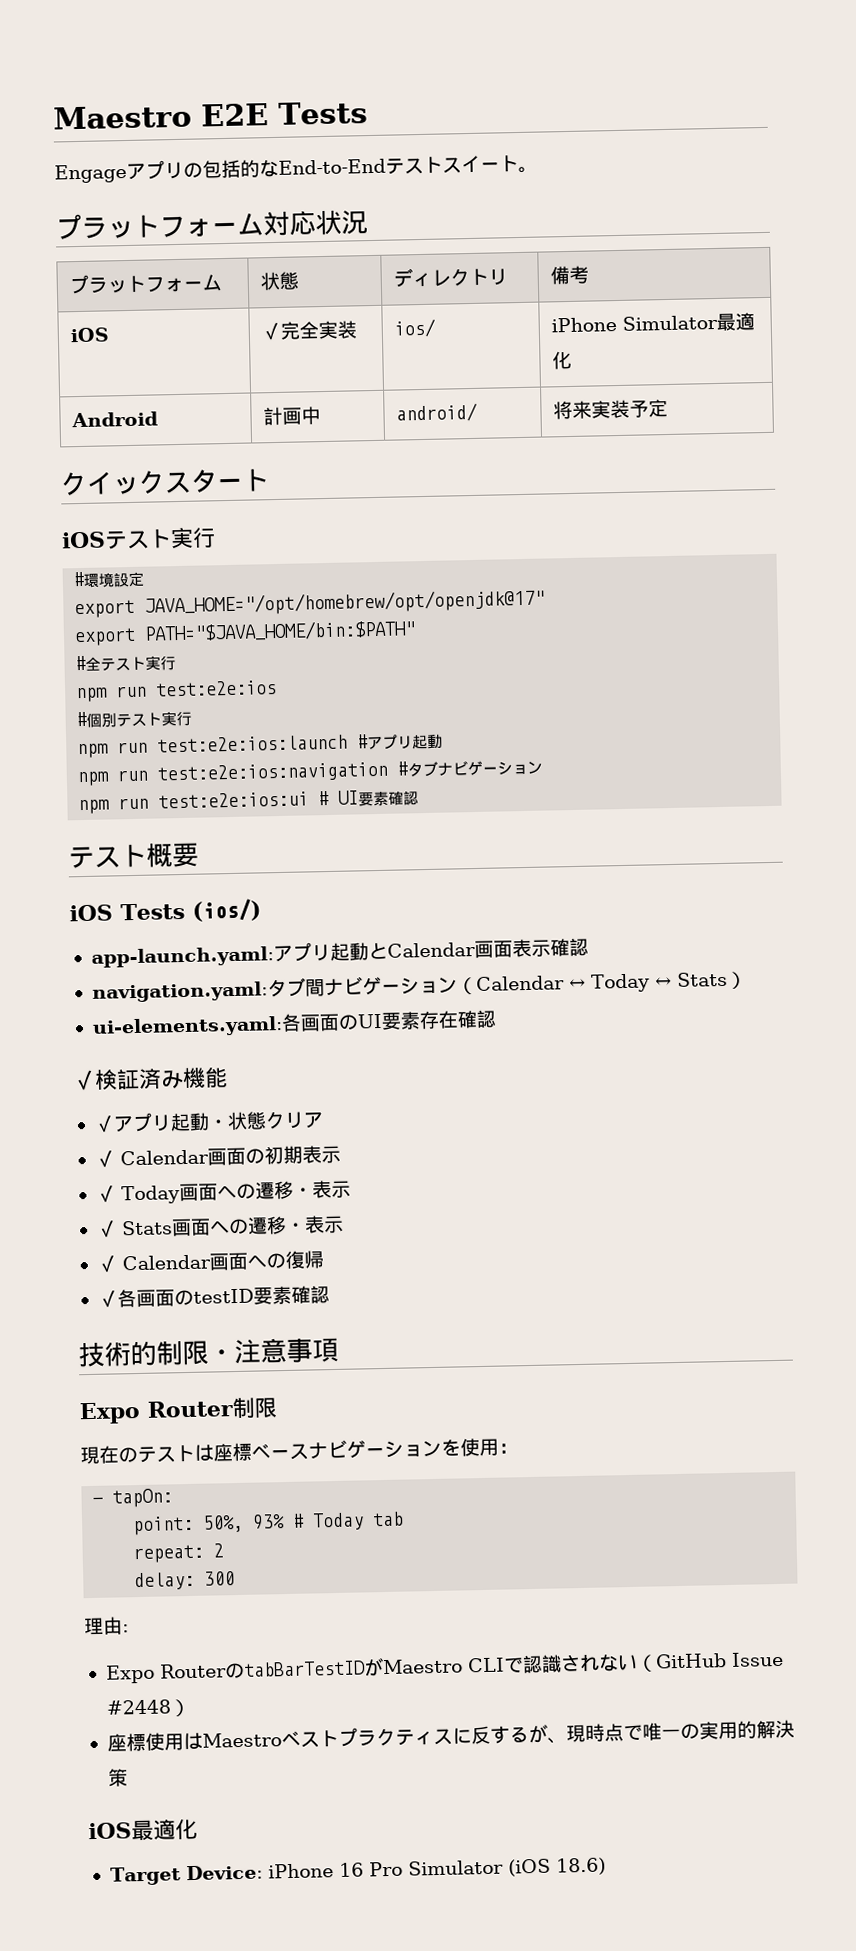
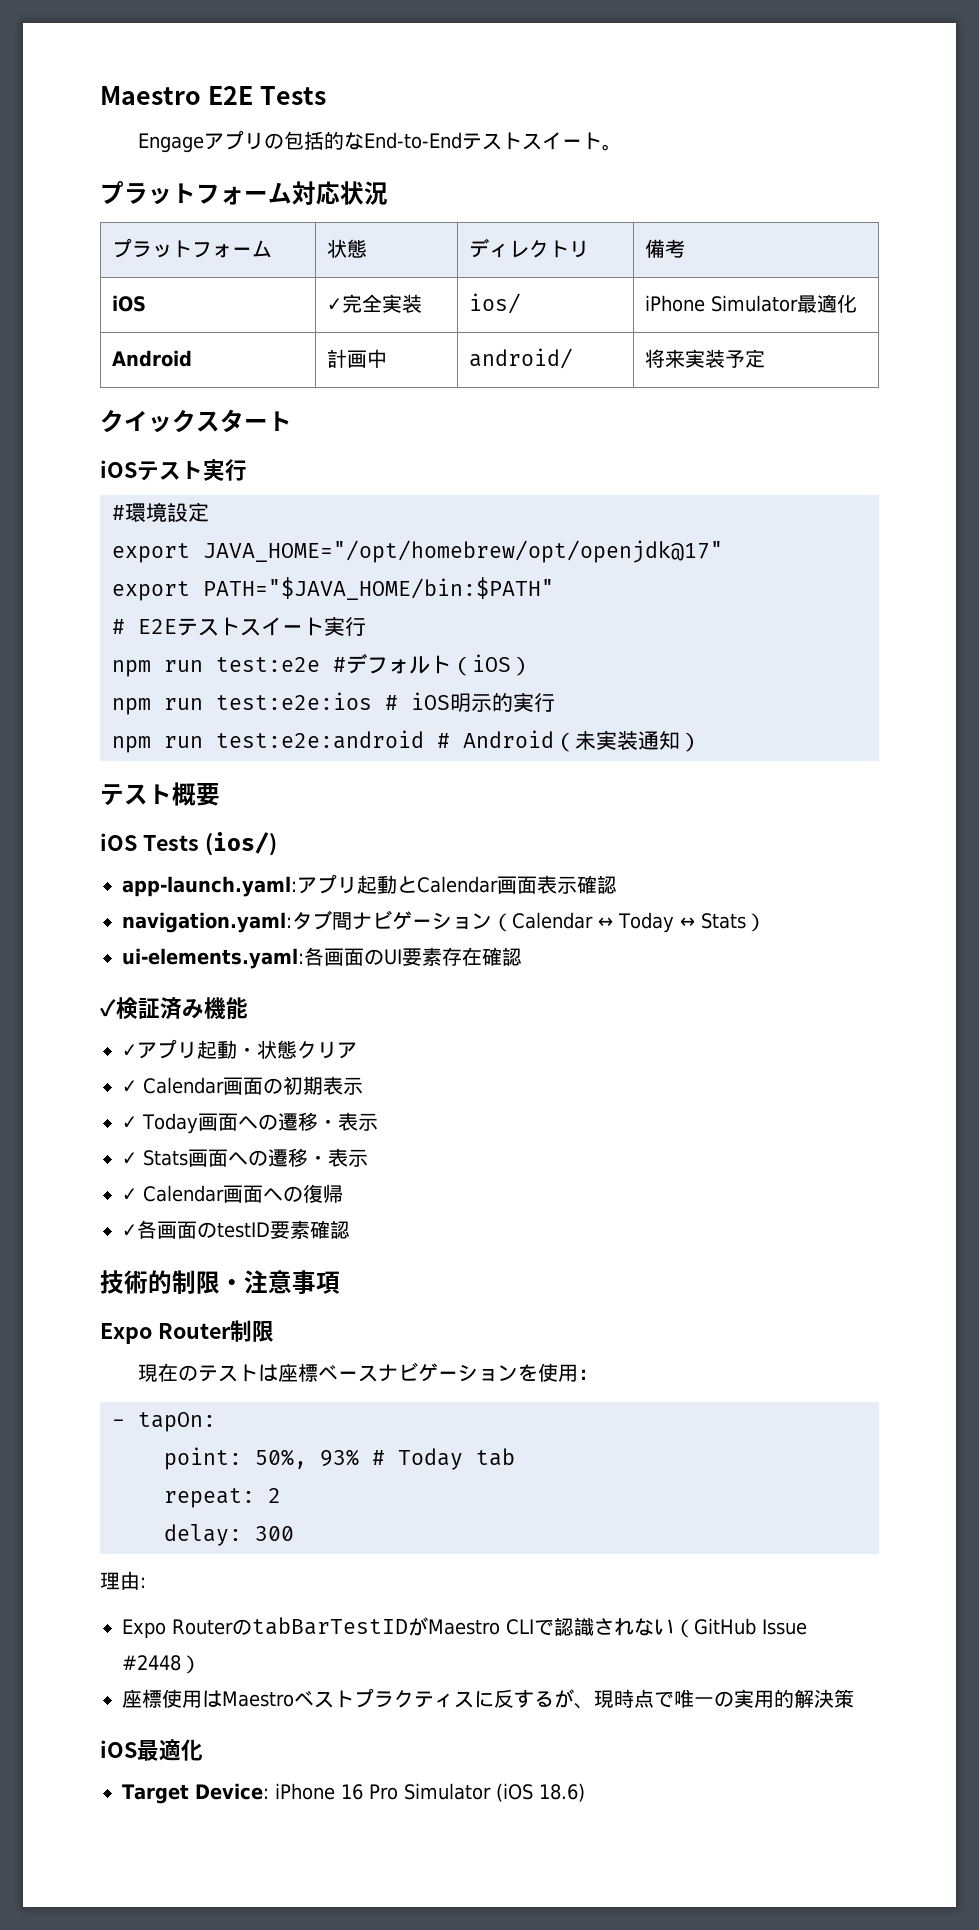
- #全テスト実行
+ # E2Eテストスイート実行
+ npm run test:e2e #デフォルト（iOS）
- npm run test:e2e:ios
- #個別テスト実行
- npm run test:e2e:ios:launch #アプリ起動
- npm run test:e2e:ios:navigation #タブナビゲーション
- npm run test:e2e:ios:ui # UI要素確認
+ npm run test:e2e:ios # iOS明示的実行
+ npm run test:e2e:android # Android（未実装通知）

